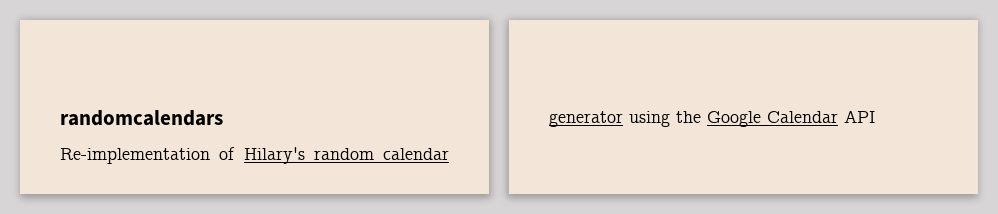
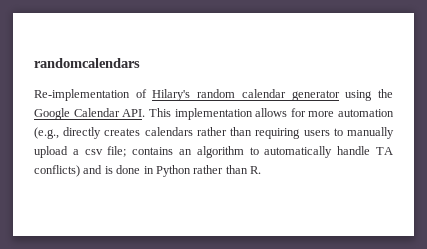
- Re-implementation of Hilary's random calendar generator using the Google Calendar API
+ Re-implementation of Hilary's random calendar generator using the Google Calendar API. This implementation allows for more automation (e.g., directly creates calendars rather than requiring users to manually upload a csv file; contains an algorithm to automatically handle TA conflicts) and is done in Python rather than R.

